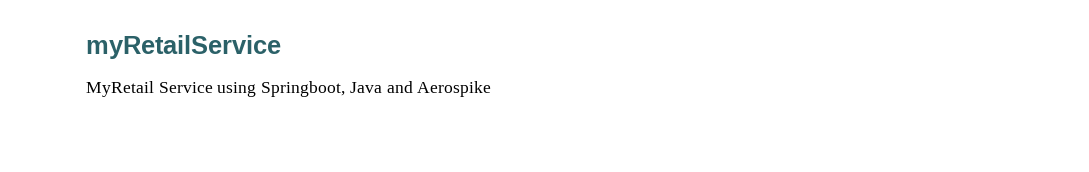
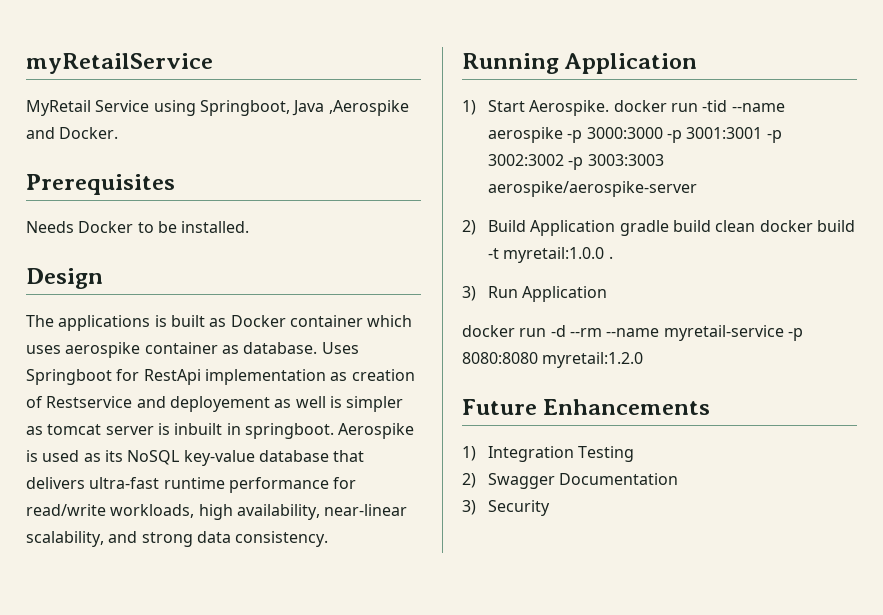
- MyRetail Service using Springboot, Java and Aerospike
+ MyRetail Service using Springboot, Java ,Aerospike and Docker.
+ Prerequisites
+ Needs Docker to be installed.
+ Design
+ The applications is built as Docker container which uses aerospike container as database. Uses Springboot for RestApi implementation as creation of Restservice and deployement as well is simpler as tomcat server is inbuilt in springboot. Aerospike is used as its NoSQL key-value database that delivers ultra-fast runtime performance for read/write workloads, high availability, near-linear scalability, and strong data consistency.
+ Running Application
+ 1) Start Aerospike. docker run -tid --name aerospike -p 3000:3000 -p 3001:3001 -p 3002:3002 -p 3003:3003 aerospike/aerospike-server
+ 2) Build Application gradle build clean docker build -t myretail:1.0.0 .
+ 3) Run Application
+ docker run -d --rm --name myretail-service -p 8080:8080 myretail:1.2.0
+ Future Enhancements
+ 1) Integration Testing
+ 2) Swagger Documentation
+ 3) Security

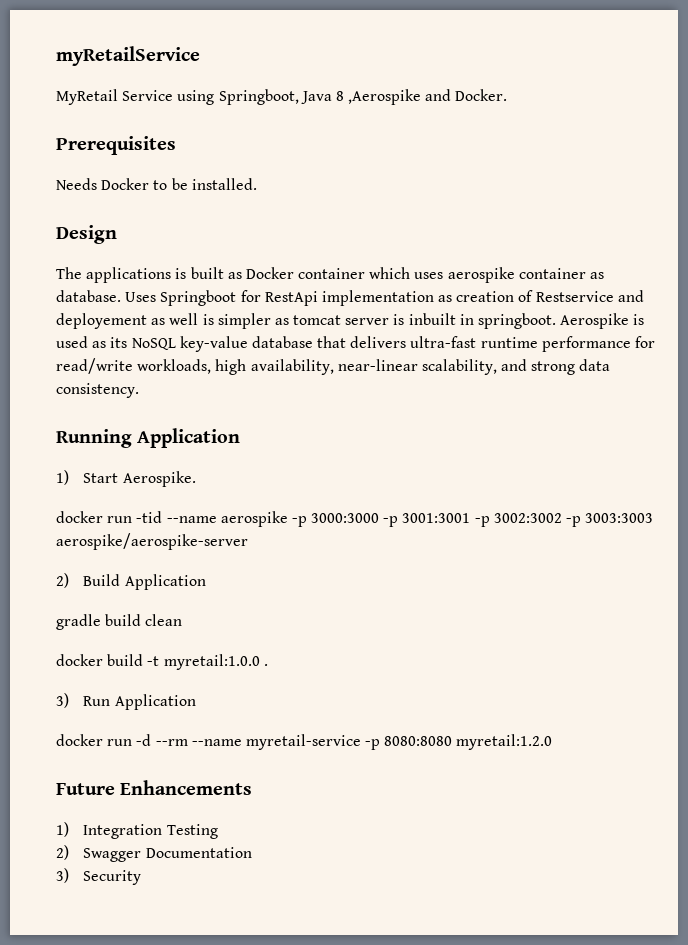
- MyRetail Service using Springboot, Java ,Aerospike and Docker.
+ MyRetail Service using Springboot, Java 8 ,Aerospike and Docker.
- 1) Start Aerospike. docker run -tid --name aerospike -p 3000:3000 -p 3001:3001 -p 3002:3002 -p 3003:3003 aerospike/aerospike-server
+ 1) Start Aerospike.
+ docker run -tid --name aerospike -p 3000:3000 -p 3001:3001 -p 3002:3002 -p 3003:3003 aerospike/aerospike-server
- 2) Build Application gradle build clean docker build -t myretail:1.0.0 .
+ 2) Build Application
+ gradle build clean
+ docker build -t myretail:1.0.0 .

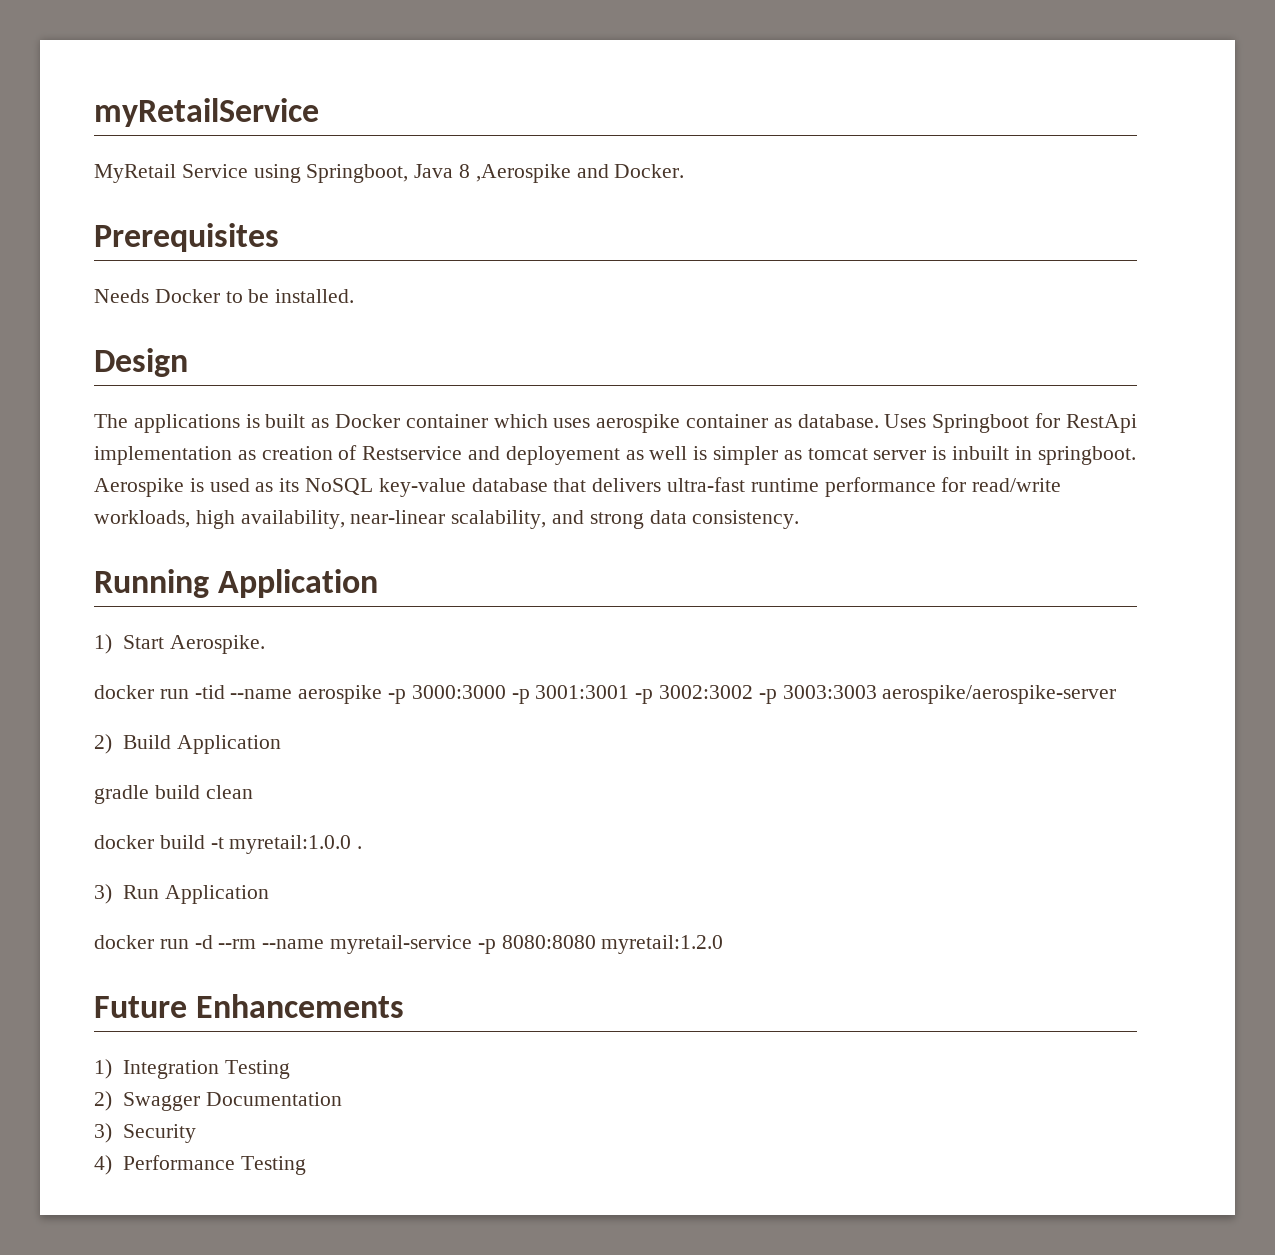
+ 4) Performance Testing

